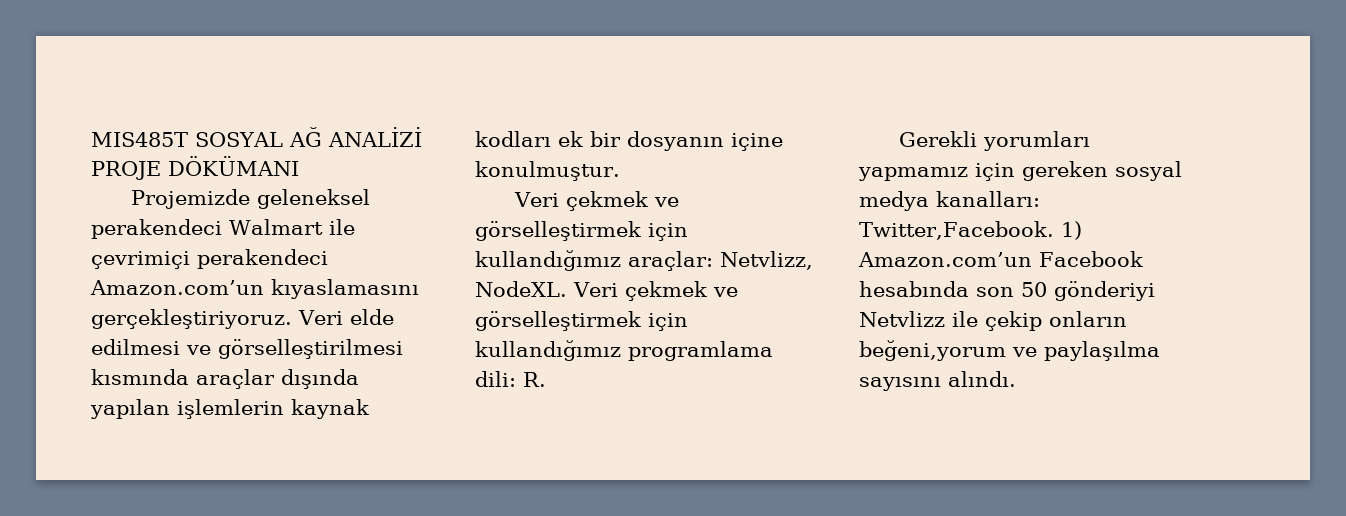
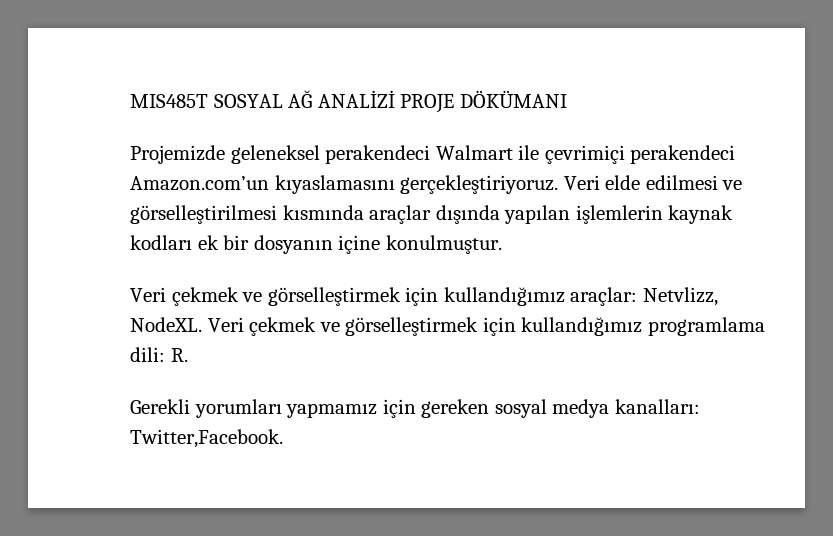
- 1) Amazon.com’un Facebook hesabında son 50 gönderiyi Netvlizz ile çekip onların beğeni,yorum ve paylaşılma sayısını alındı.

